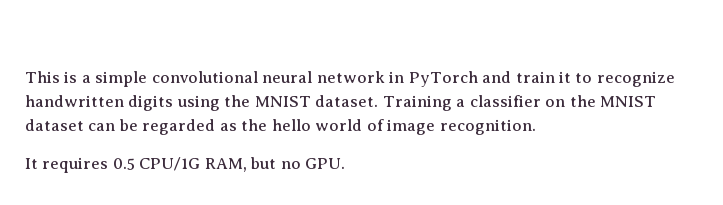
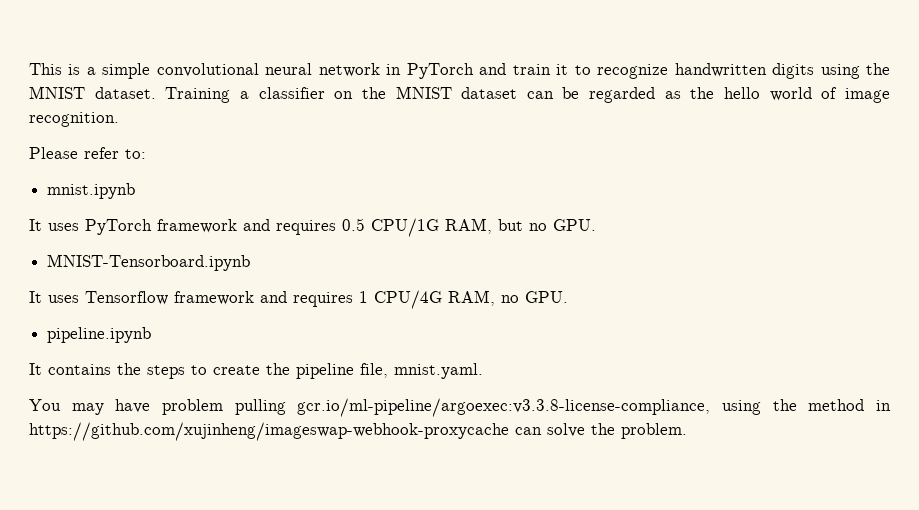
- It requires 0.5 CPU/1G RAM, but no GPU.
+ Please refer to:
+ mnist.ipynb
+ It uses PyTorch framework and requires 0.5 CPU/1G RAM, but no GPU.
+ MNIST-Tensorboard.ipynb
+ It uses Tensorflow framework and requires 1 CPU/4G RAM, no GPU.
+ pipeline.ipynb
+ It contains the steps to create the pipeline file, mnist.yaml.
+ You may have problem pulling gcr.io/ml-pipeline/argoexec:v3.3.8-license-compliance, using the method in https://github.com/xujinheng/imageswap-webhook-proxycache can solve the problem.

